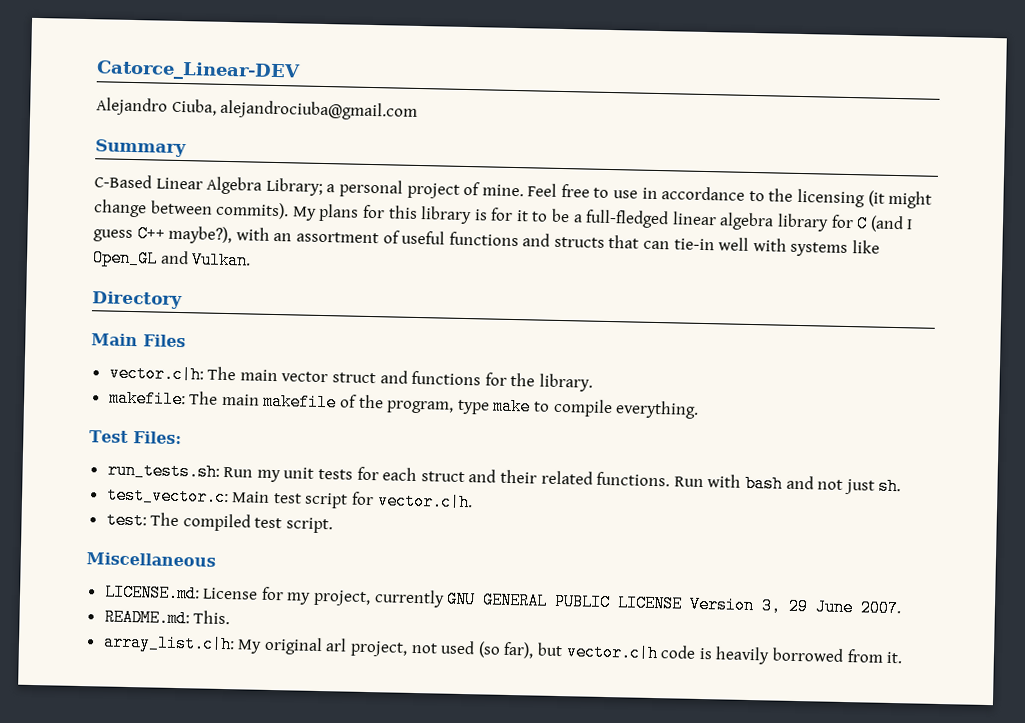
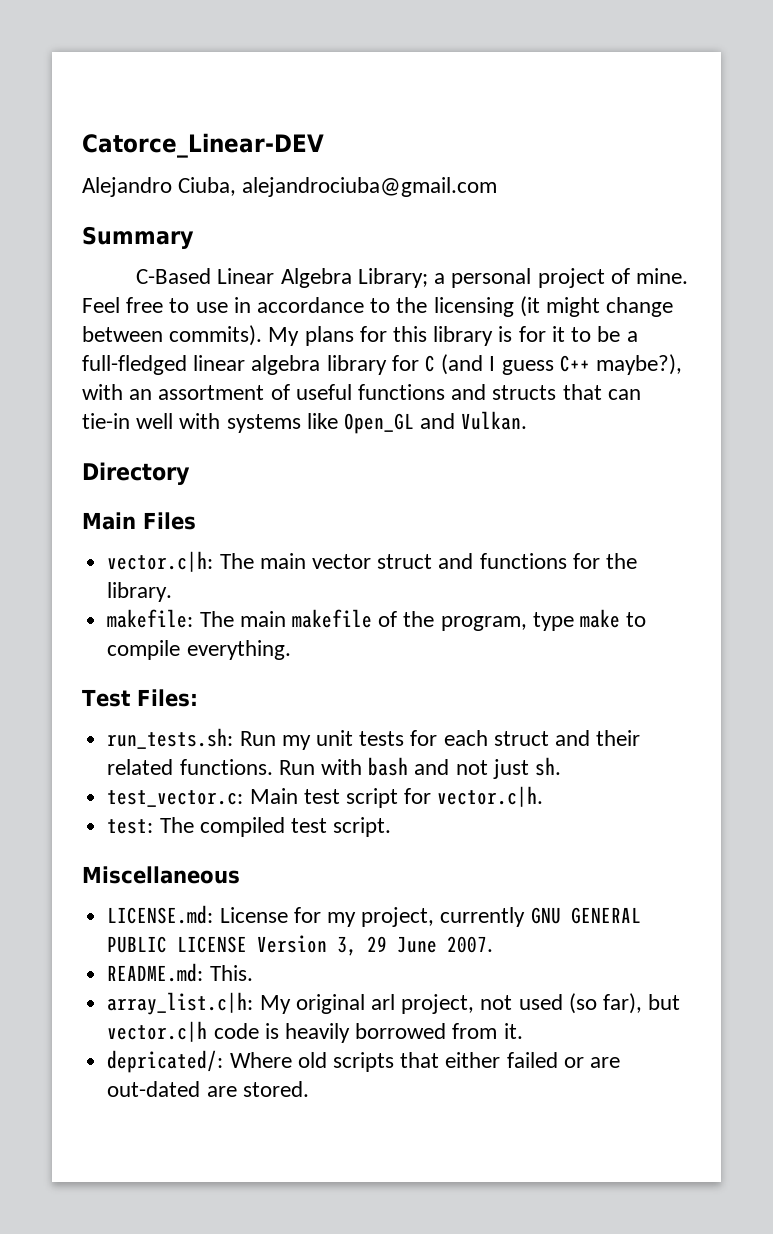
+ depricated/: Where old scripts that either failed or are out-dated are stored.

